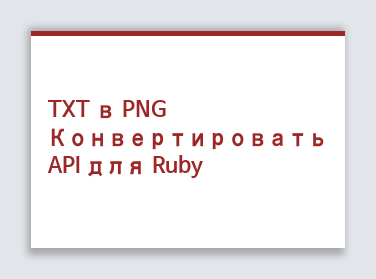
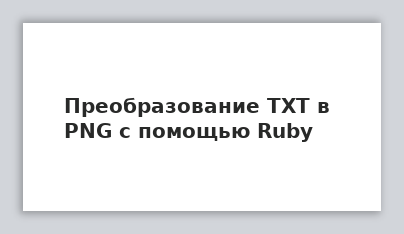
- TXT в PNG Конвертировать API для Ruby
+ Преобразование TXT в PNG с помощью Ruby

